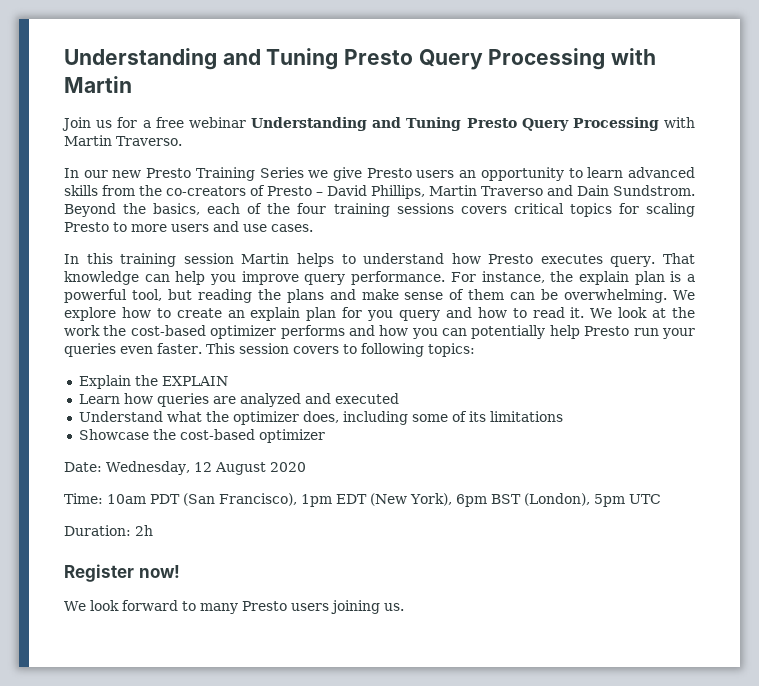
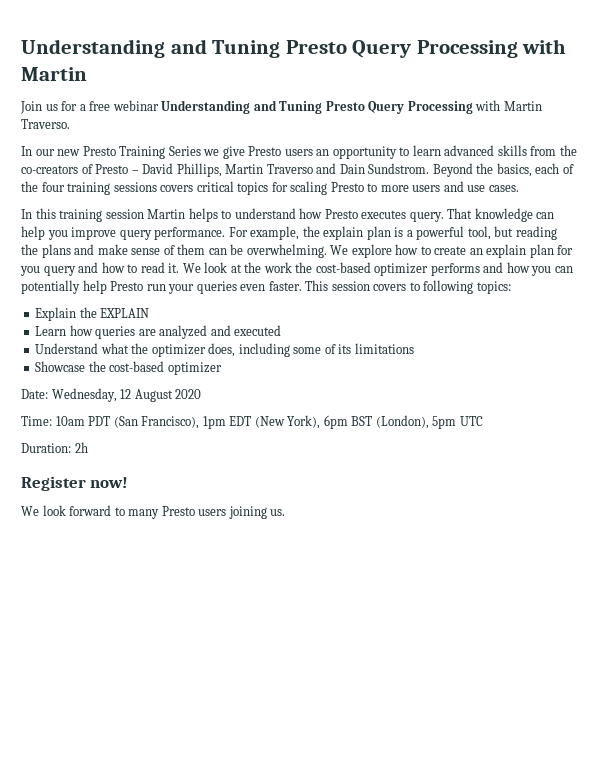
- For instance, the explain plan is a powerful tool, but reading the plans and make sense of them can be overwhelming.
+ For example, the explain plan is a powerful tool, but reading the plans and make sense of them can be overwhelming.

